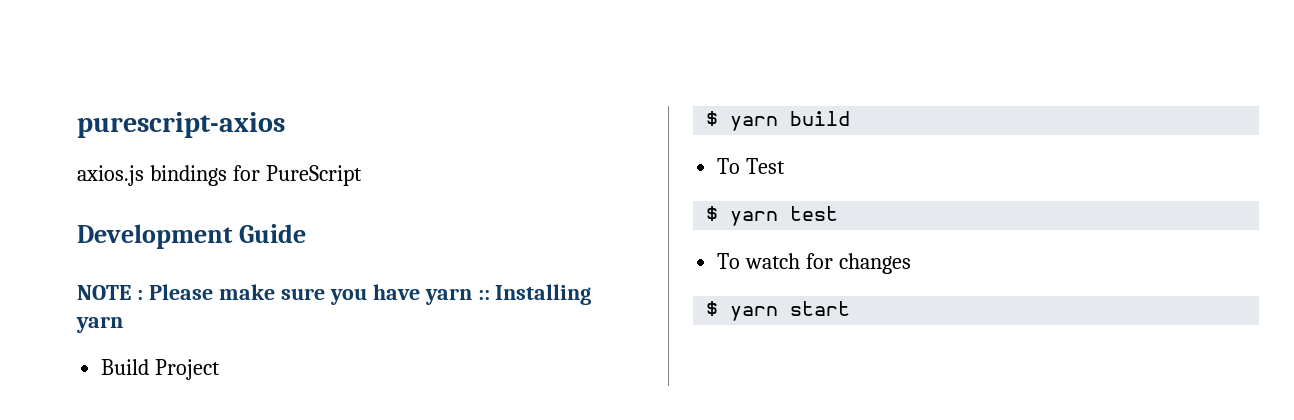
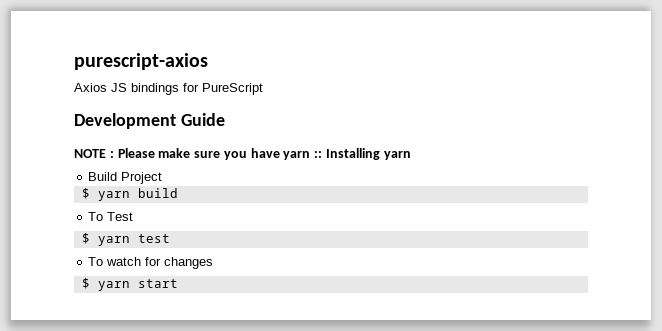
- axios.js bindings for PureScript
+ Axios JS bindings for PureScript

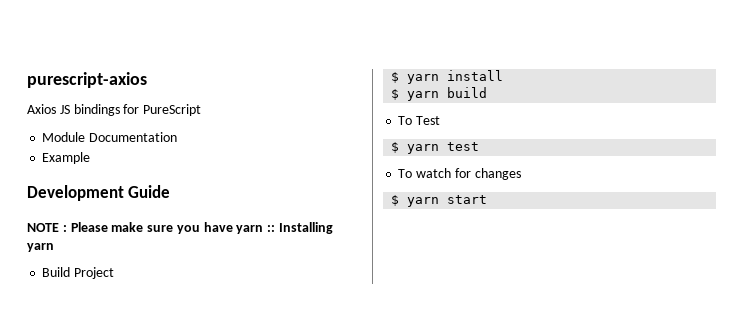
+ Module Documentation
+ Example
+ $ yarn install

